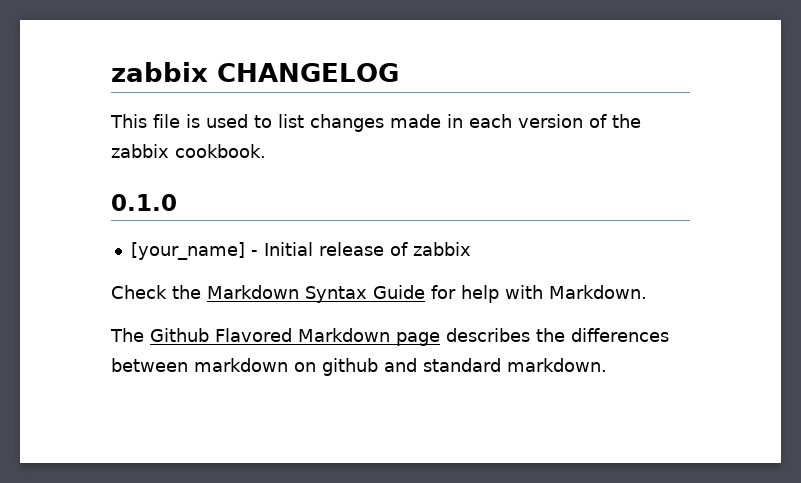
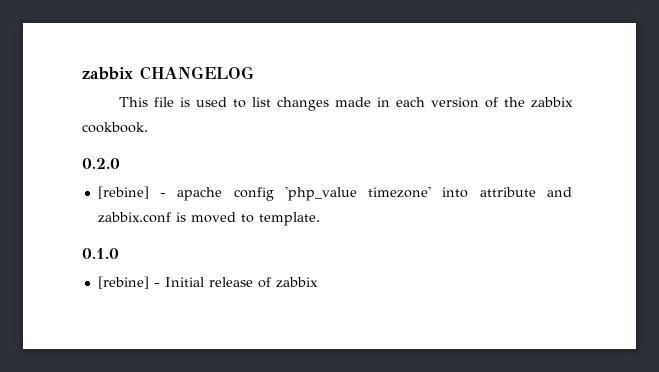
+ 0.2.0
+ [rebine] - apache config 'php_value timezone' into attribute and zabbix.conf is moved to template.
- [your_name] - Initial release of zabbix
+ [rebine] - Initial release of zabbix
- Check the Markdown Syntax Guide for help with Markdown.
- The Github Flavored Markdown page describes the differences between markdown on github and standard markdown.

